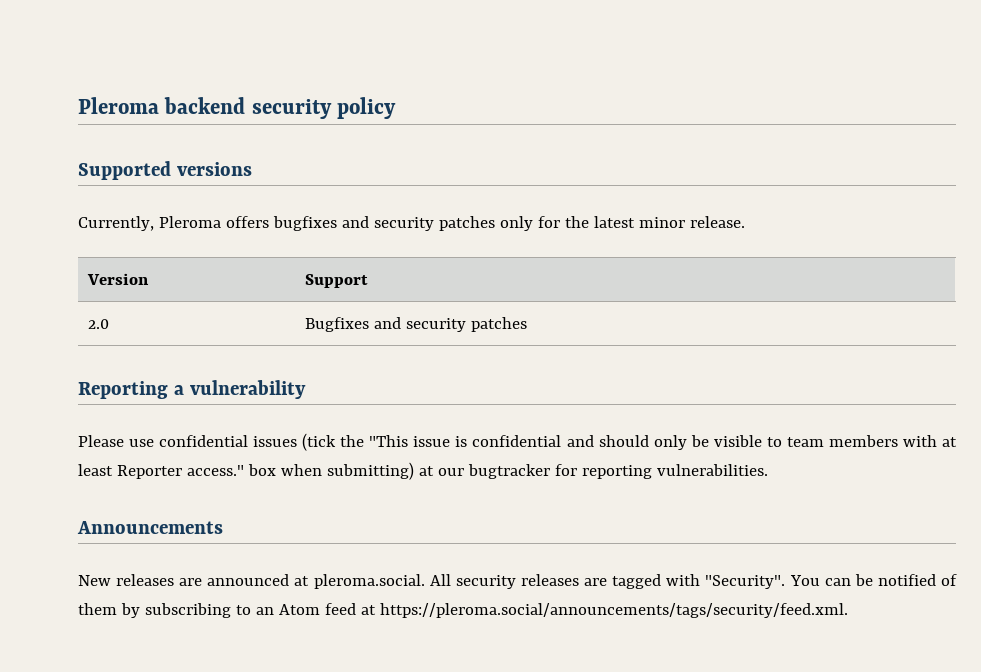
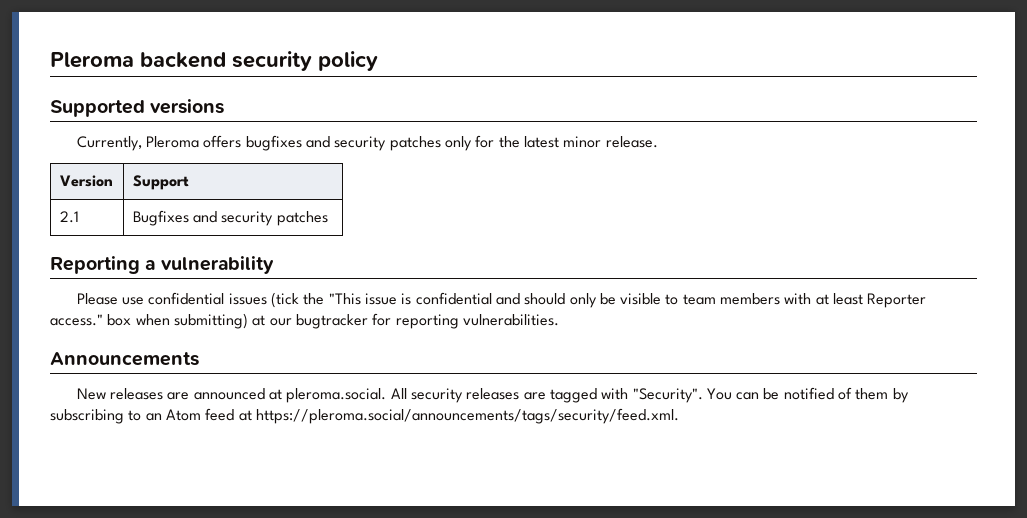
- 2.0 | Bugfixes and security patches
+ 2.1 | Bugfixes and security patches

